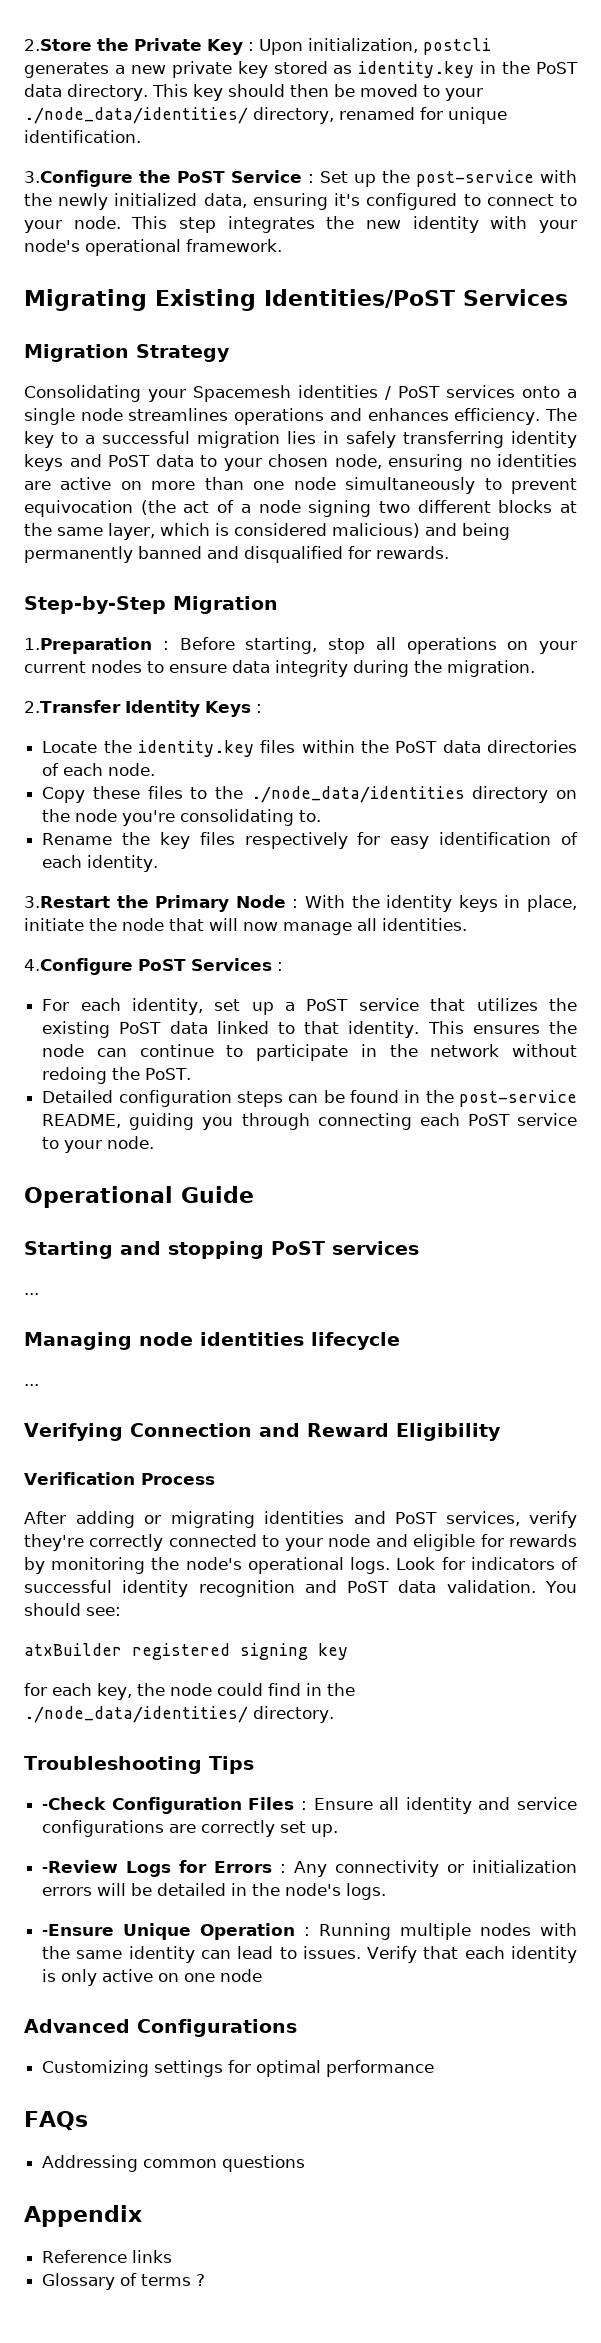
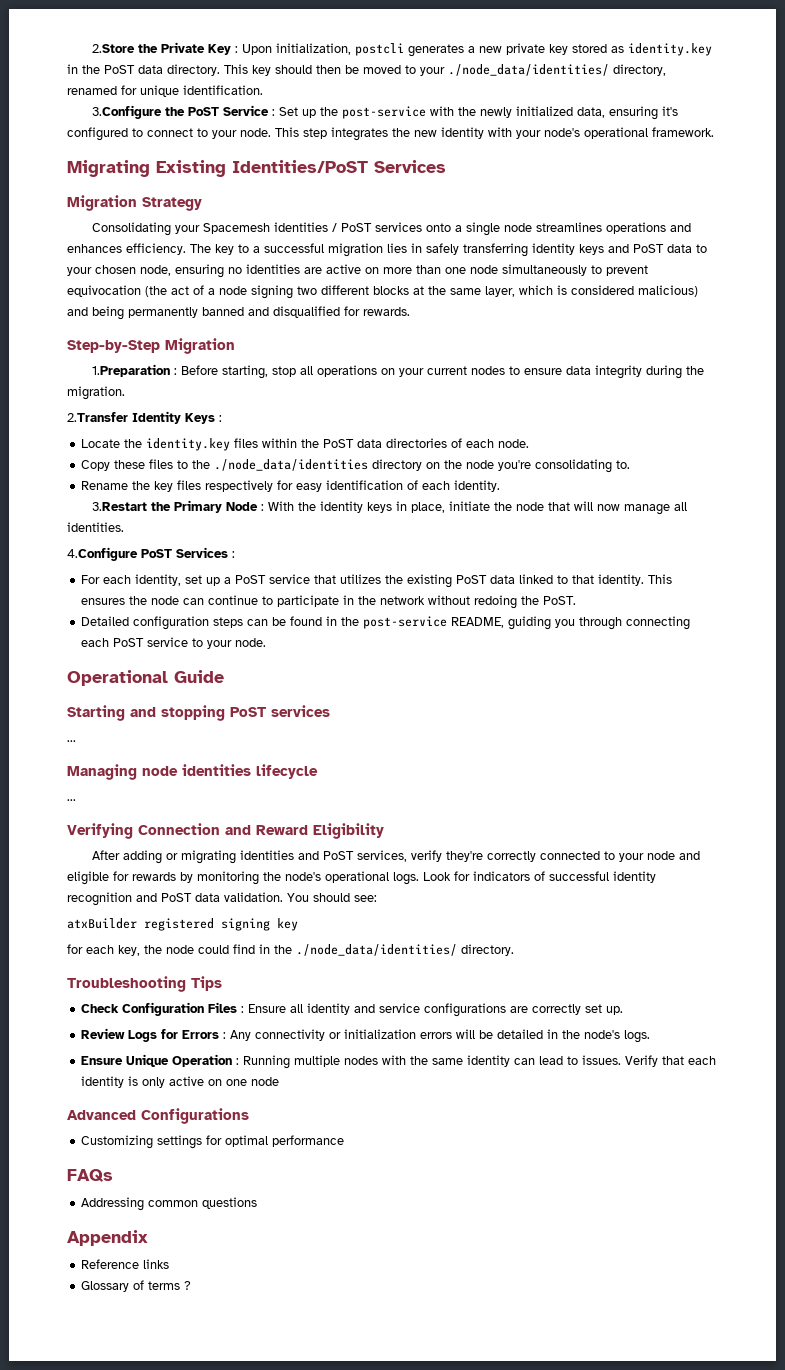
- Verification Process
- -Check Configuration Files : Ensure all identity and service configurations are correctly set up.
+ Check Configuration Files : Ensure all identity and service configurations are correctly set up.
- -Review Logs for Errors : Any connectivity or initialization errors will be detailed in the node's logs.
+ Review Logs for Errors : Any connectivity or initialization errors will be detailed in the node's logs.
- -Ensure Unique Operation : Running multiple nodes with the same identity can lead to issues.
+ Ensure Unique Operation : Running multiple nodes with the same identity can lead to issues.

